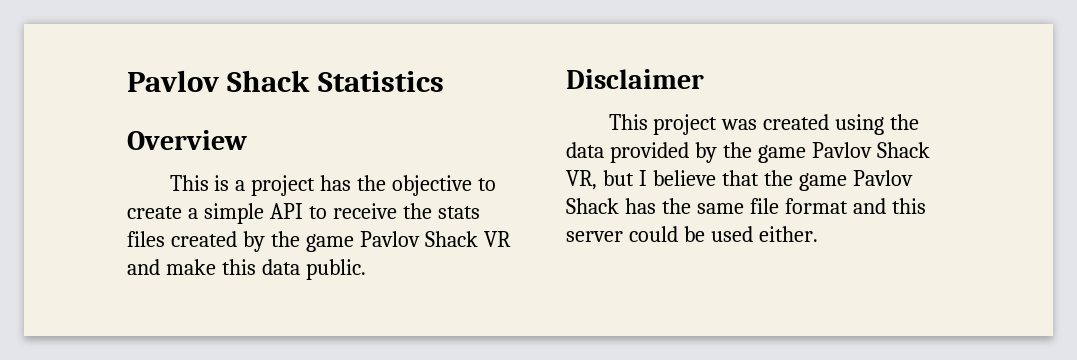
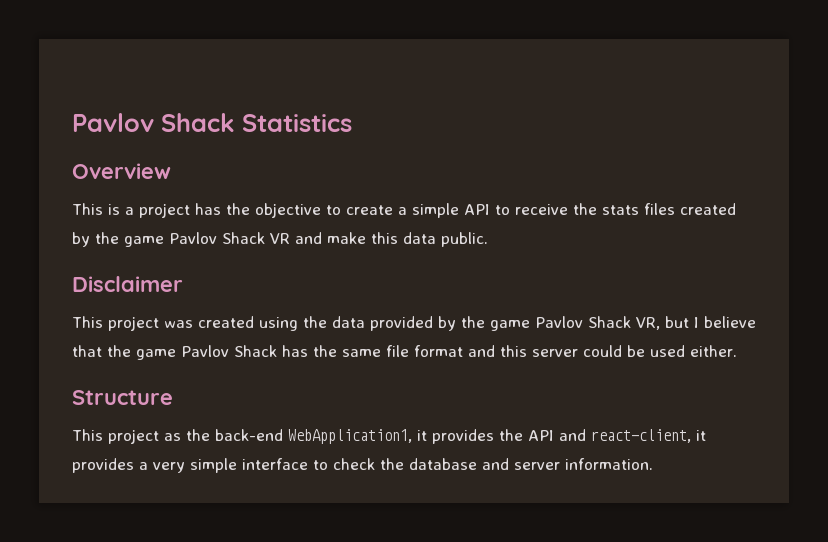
+ Structure
+ This project as the back-end WebApplication1, it provides the API and react-client, it provides a very simple interface to check the database and server information.

